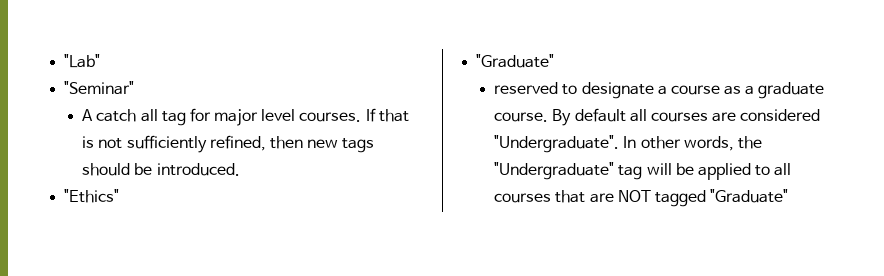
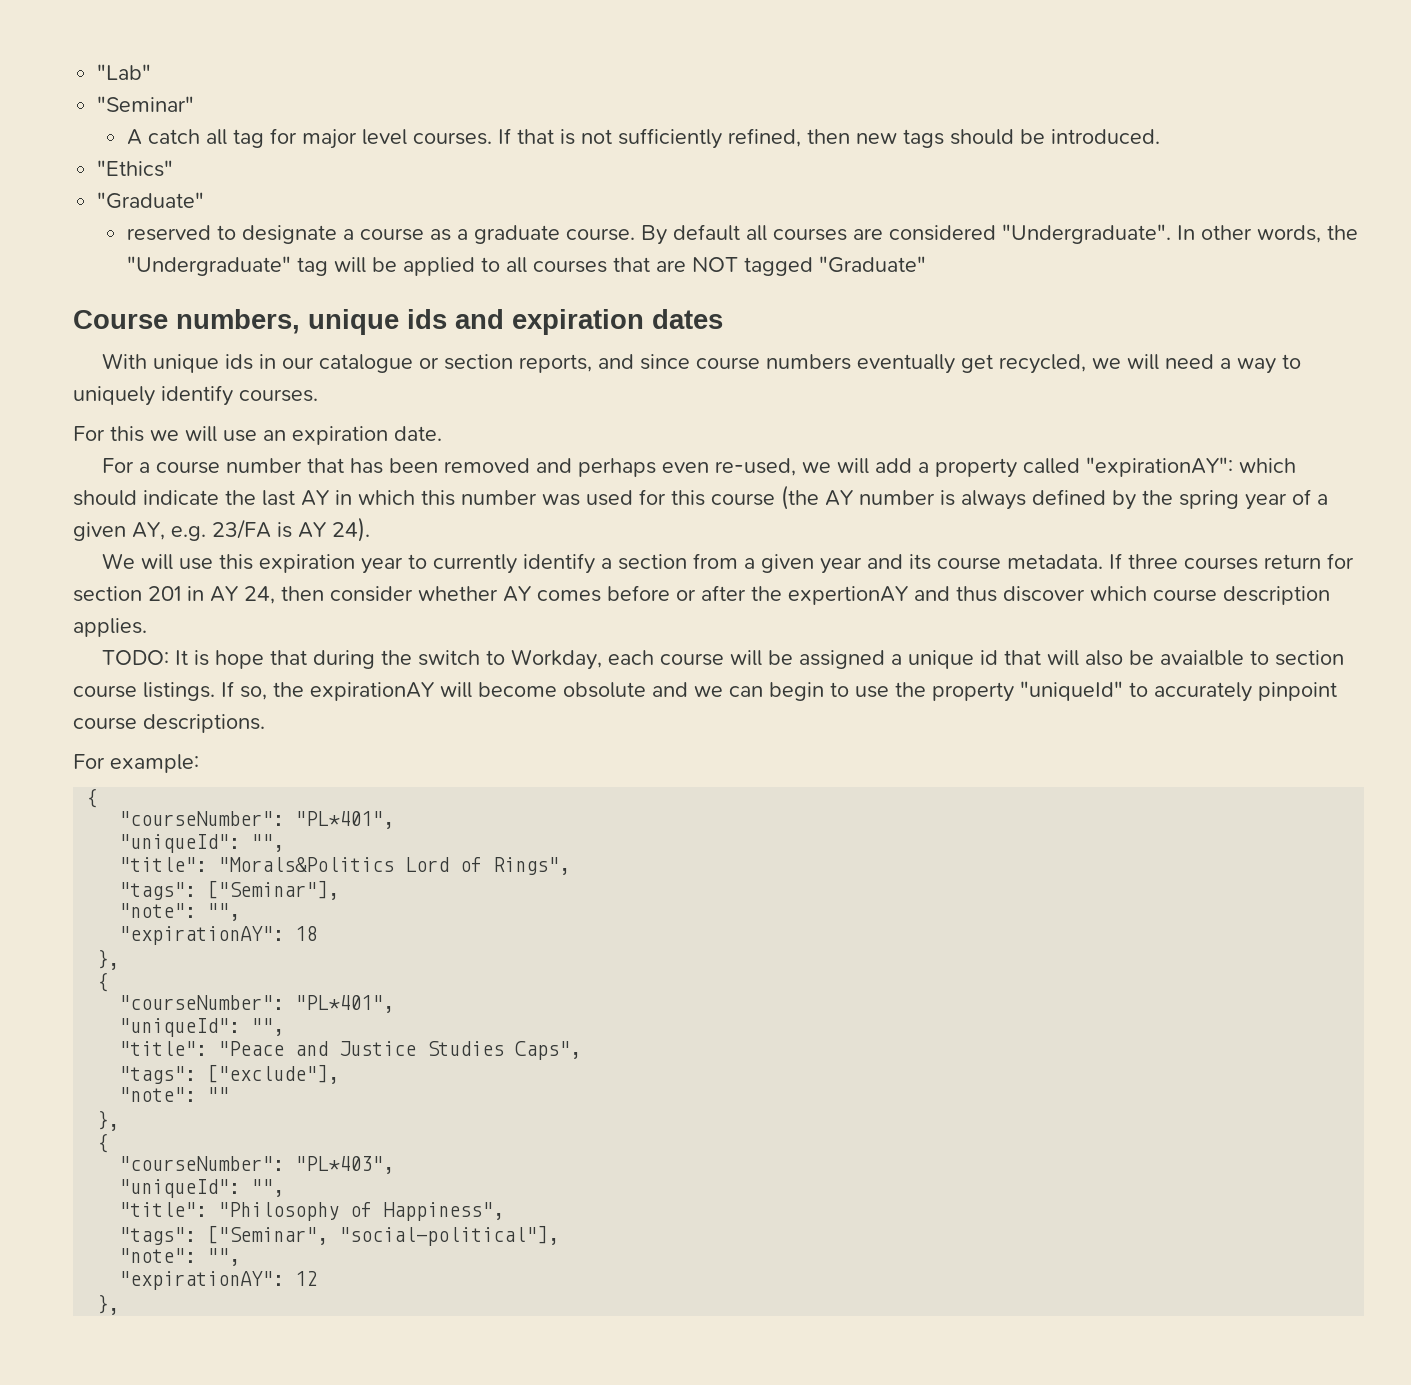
+ Course numbers, unique ids and expiration dates
+ With unique ids in our catalogue or section reports, and since course numbers eventually get recycled, we will need a way to uniquely identify courses.
+ For this we will use an expiration date.
+ For a course number that has been removed and perhaps even re-used, we will add a property called "expirationAY": which should indicate the last AY in which this number was used for this course (the AY number is always defined by the spring year of a given AY, e.g. 23/FA is AY 24).
+ We will use this expiration year to currently identify a section from a given year and its course metadata. If three courses return for section 201 in AY 24, then consider whether AY comes before or after the expertionAY and thus discover which course description applies.
+ TODO: It is hope that during the switch to Workday, each course will be assigned a unique id that will also be avaialble to section course listings. If so, the expirationAY will become obsolute and we can begin to use the property "uniqueId" to accurately pinpoint course descriptions.
+ For example:
+ {
+ "courseNumber": "PL*401",
+ "uniqueId": "",
+ "title": "Morals&Politics Lord of Rings",
+ "tags": ["Seminar"],
+ "note": "",
+ "expirationAY": 18
+ },
+ {
+ "courseNumber": "PL*401",
+ "uniqueId": "",
+ "title": "Peace and Justice Studies Caps",
+ "tags": ["exclude"],
+ "note": ""
+ },
+ {
+ "courseNumber": "PL*403",
+ "uniqueId": "",
+ "title": "Philosophy of Happiness",
+ "tags": ["Seminar", "social-political"],
+ "note": "",
+ "expirationAY": 12
+ },

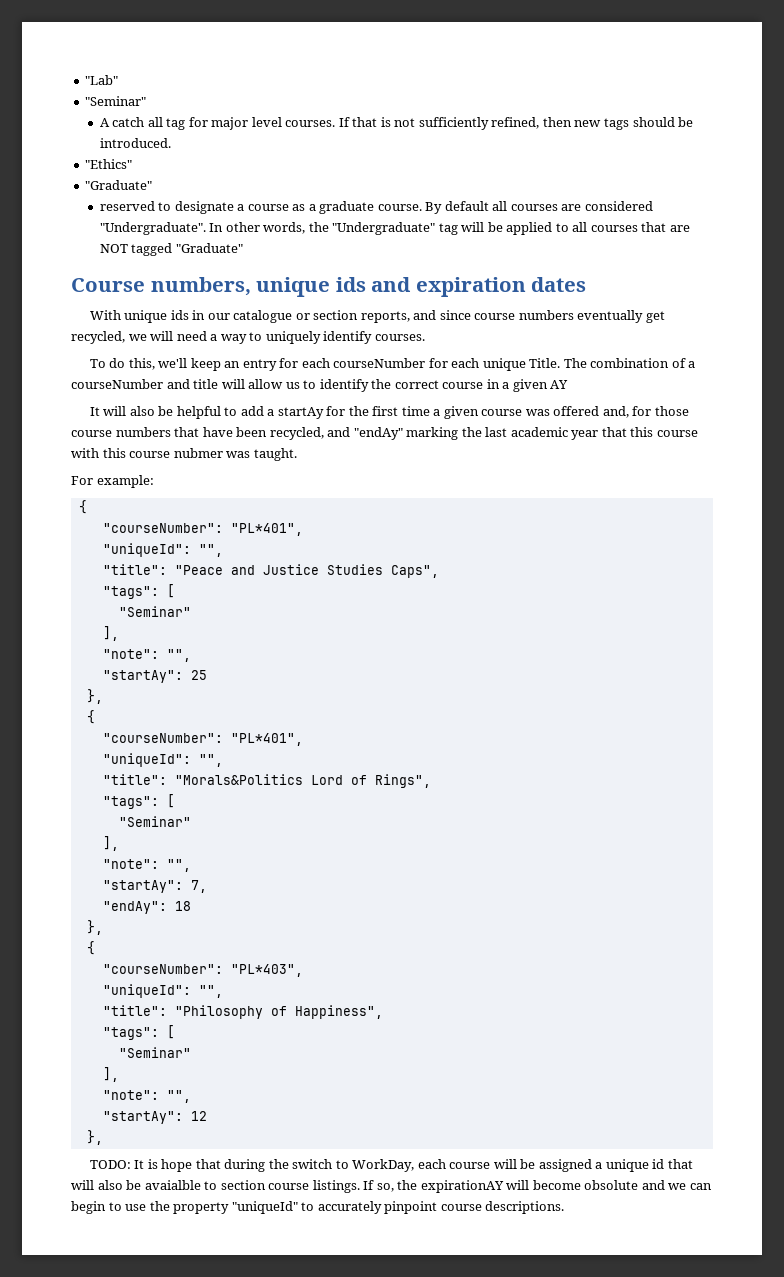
- For this we will use an expiration date.
- For a course number that has been removed and perhaps even re-used, we will add a property called "expirationAY": which should indicate the last AY in which this number was used for this course (the AY number is always defined by the spring year of a given AY, e.g. 23/FA is AY 24).
- We will use this expiration year to currently identify a section from a given year and its course metadata. If three courses return for section 201 in AY 24, then consider whether AY comes before or after the expertionAY and thus discover which course description applies.
+ To do this, we'll keep an entry for each courseNumber for each unique Title. The combination of a courseNumber and title will allow us to identify the correct course in a given AY
+ It will also be helpful to add a startAy for the first time a given course was offered and, for those course numbers that have been recycled, and "endAy" marking the last academic year that this course with this course nubmer was taught.
+ For example:
+ {
+ "courseNumber": "PL*401",
+ "uniqueId": "",
+ "title": "Peace and Justice Studies Caps",
+ "tags": [
+ "Seminar"
+ ],
+ "note": "",
+ "startAy": 25
+ },
+ {
+ "courseNumber": "PL*401",
+ "uniqueId": "",
+ "title": "Morals&Politics Lord of Rings",
+ "tags": [
+ "Seminar"
+ ],
+ "note": "",
+ "startAy": 7,
+ "endAy": 18
+ },
+ {
+ "courseNumber": "PL*403",
+ "uniqueId": "",
+ "title": "Philosophy of Happiness",
+ "tags": [
+ "Seminar"
+ ],
+ "note": "",
+ "startAy": 12
+ },
- TODO: It is hope that during the switch to Workday, each course will be assigned a unique id that will also be avaialble to section course listings.
+ TODO: It is hope that during the switch to WorkDay, each course will be assigned a unique id that will also be avaialble to section course listings.
- For example:
- {
- "courseNumber": "PL*401",
- "uniqueId": "",
- "title": "Morals&Politics Lord of Rings",
- "tags": ["Seminar"],
- "note": "",
- "expirationAY": 18
- },
- {
- "courseNumber": "PL*401",
- "uniqueId": "",
- "title": "Peace and Justice Studies Caps",
- "tags": ["exclude"],
- "note": ""
- },
- {
- "courseNumber": "PL*403",
- "uniqueId": "",
- "title": "Philosophy of Happiness",
- "tags": ["Seminar", "social-political"],
- "note": "",
- "expirationAY": 12
- },

